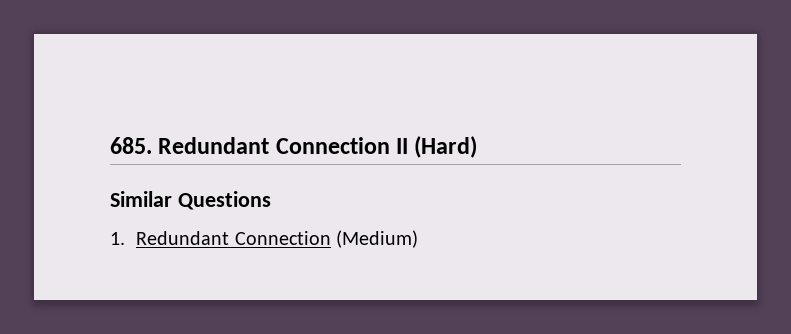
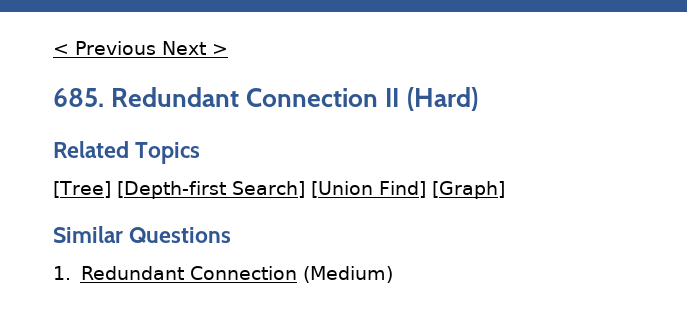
+ < Previous Next >
+ Related Topics
+ [Tree] [Depth-first Search] [Union Find] [Graph]

